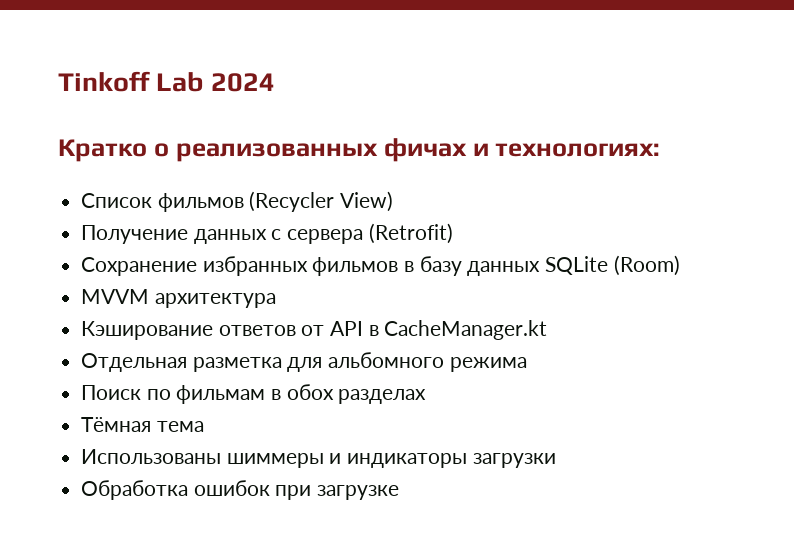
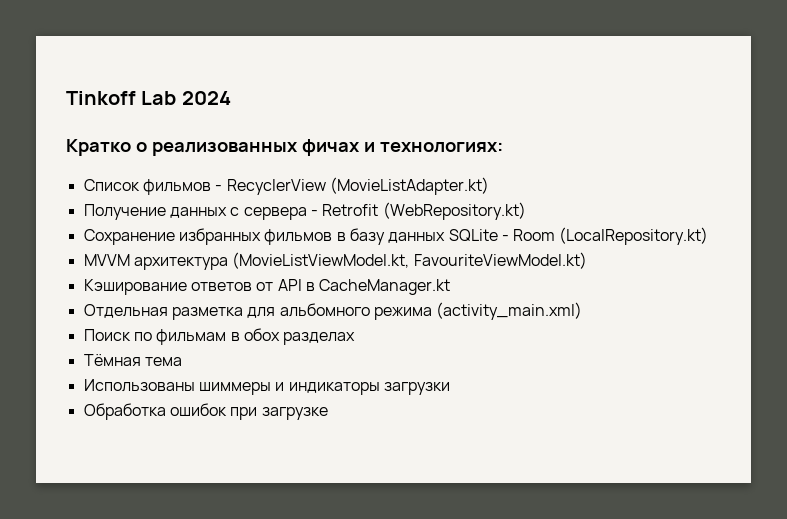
- Список фильмов (Recycler View)
+ Список фильмов - RecyclerView (MovieListAdapter.kt)
- Получение данных с сервера (Retrofit)
+ Получение данных с сервера - Retrofit (WebRepository.kt)
- Сохранение избранных фильмов в базу данных SQLite (Room)
+ Сохранение избранных фильмов в базу данных SQLite - Room (LocalRepository.kt)
- MVVM архитектура
+ MVVM архитектура (MovieListViewModel.kt, FavouriteViewModel.kt)
- Отдельная разметка для альбомного режима
+ Отдельная разметка для альбомного режима (activity_main.xml)

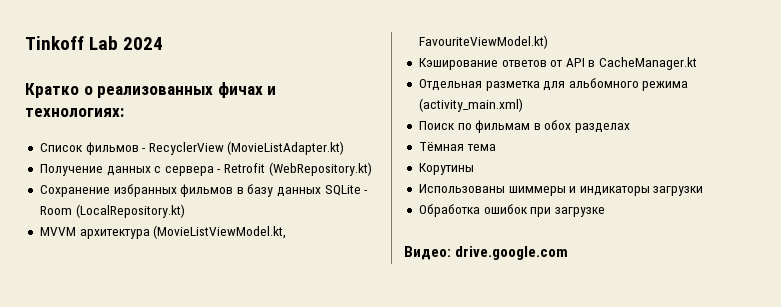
+ Корутины
+ Видео: drive.google.com

